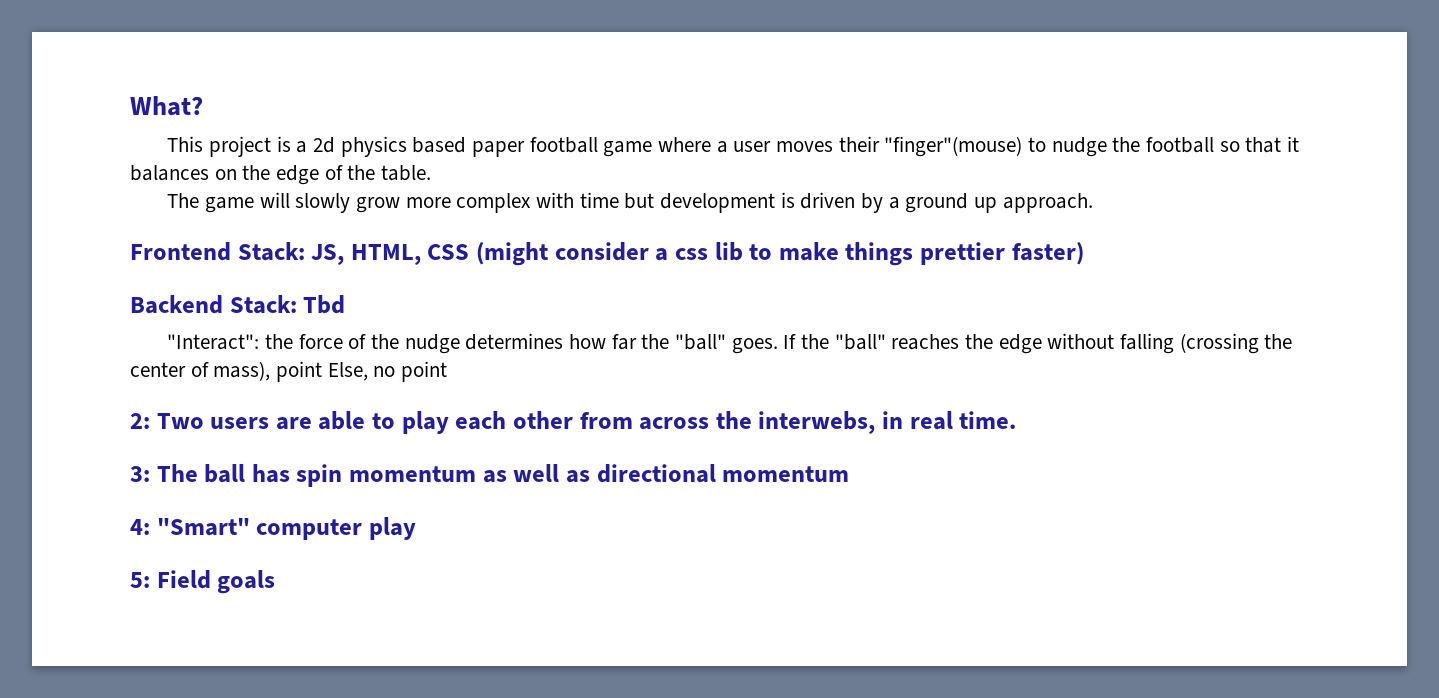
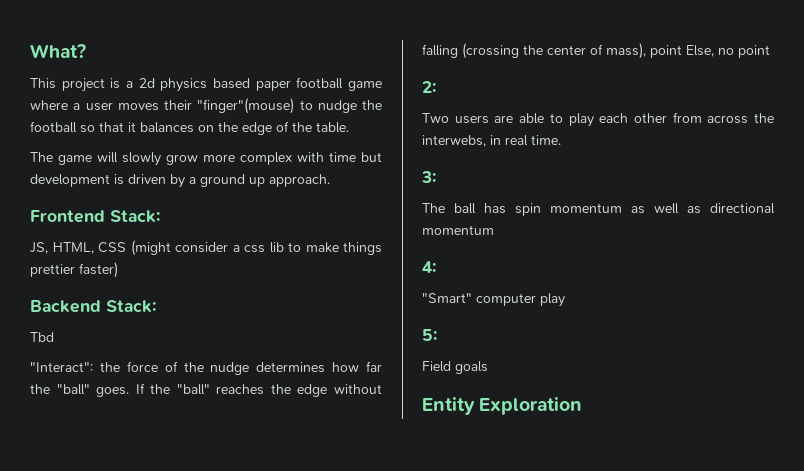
- Frontend Stack: JS, HTML, CSS (might consider a css lib to make things prettier faster)
+ Frontend Stack:
+ JS, HTML, CSS (might consider a css lib to make things prettier faster)
- Backend Stack: Tbd
+ Backend Stack:
+ Tbd
- 2: Two users are able to play each other from across the interwebs, in real time.
+ 2:
+ Two users are able to play each other from across the interwebs, in real time.
- 3: The ball has spin momentum as well as directional momentum
+ 3:
+ The ball has spin momentum as well as directional momentum
- 4: "Smart" computer play
+ 4:
+ "Smart" computer play
- 5: Field goals
+ 5:
+ Field goals
+ Entity Exploration

